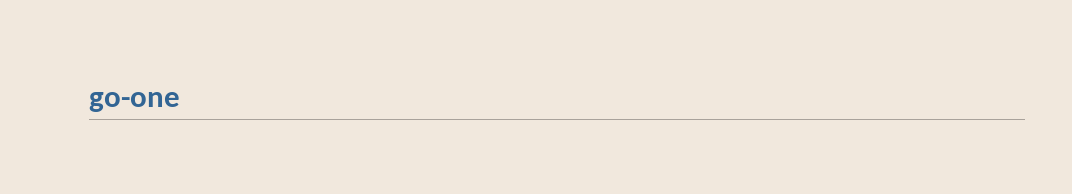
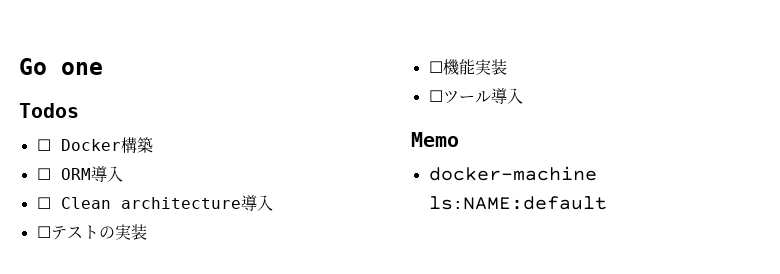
- go-one
+ Go one
+ Todos
+ ☐ Docker構築
+ ☐ ORM導入
+ ☐ Clean architecture導入
+ ☐テストの実装
+ ☐機能実装
+ ☐ツール導入
+ Memo
+ docker-machine ls:NAME:default

